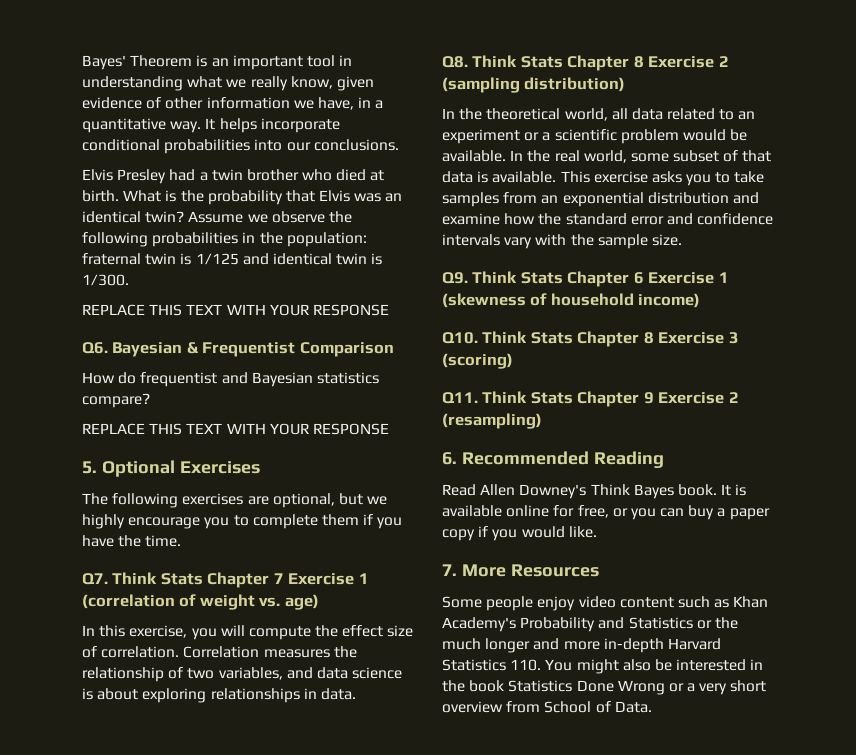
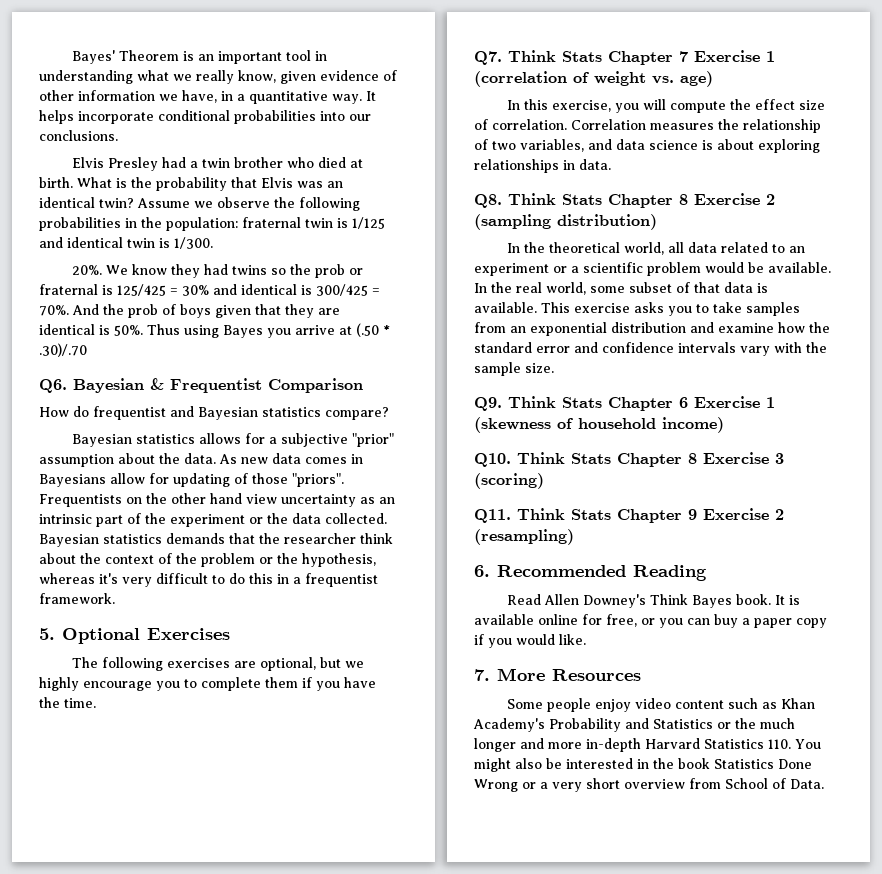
  Assume we observe the following probabilities in the population: fraternal twin is 1/125 and identical twin is 1/300.
- REPLACE THIS TEXT WITH YOUR RESPONSE
+ 20%. We know they had twins so the prob or fraternal is 125/425 = 30% and identical is 300/425 = 70%. And the prob of boys given that they are identical is 50%. Thus using Bayes you arrive at (.50 * .30)/.70
  How do frequentist and Bayesian statistics compare?
- REPLACE THIS TEXT WITH YOUR RESPONSE
+ Bayesian statistics allows for a subjective "prior" assumption about the data. As new data comes in Bayesians allow for updating of those "priors". Frequentists on the other hand view uncertainty as an intrinsic part of the experiment or the data collected. Bayesian statistics demands that the researcher think about the context of the problem or the hypothesis, whereas it's very difficult to do this in a frequentist framework.

